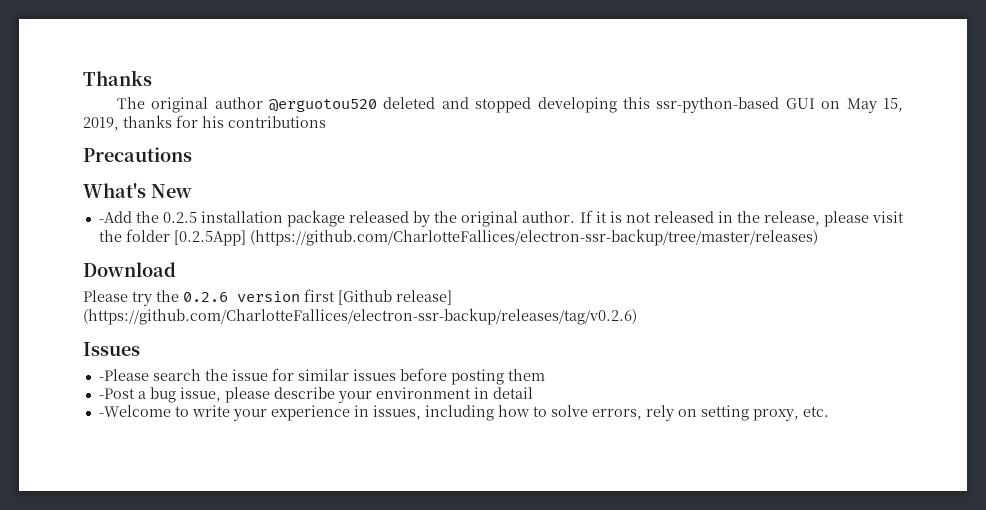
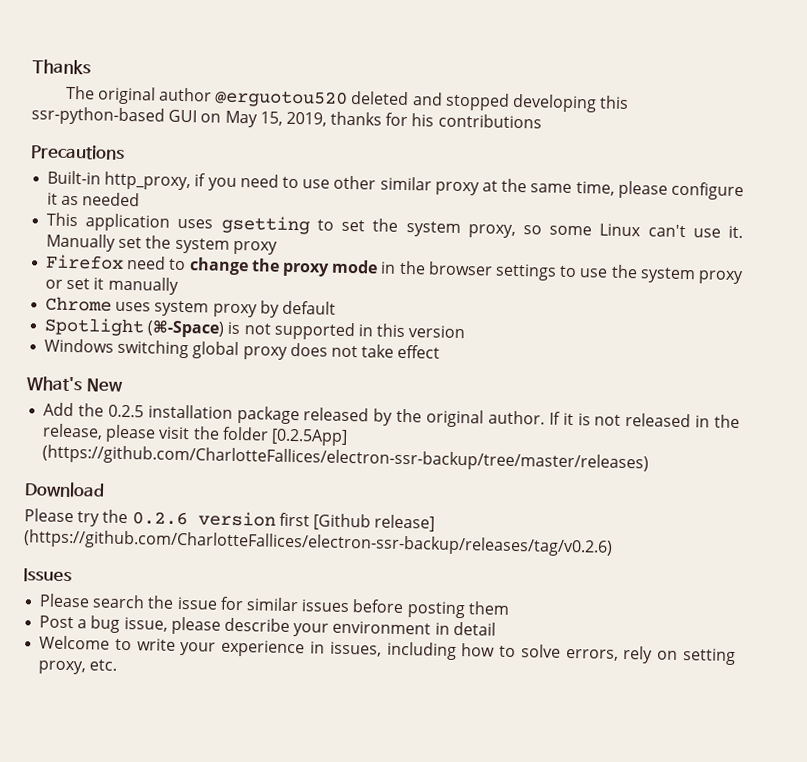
+ Built-in http_proxy, if you need to use other similar proxy at the same time, please configure it as needed
+ This application uses gsetting to set the system proxy, so some Linux can't use it. Manually set the system proxy
+ Firefox need to change the proxy mode in the browser settings to use the system proxy or set it manually
+ Chrome uses system proxy by default
+ Spotlight (⌘-Space) is not supported in this version
+ Windows switching global proxy does not take effect
- -Add the 0.2.5 installation package released by the original author.
+ Add the 0.2.5 installation package released by the original author.
- -Please search the issue for similar issues before posting them
+ Please search the issue for similar issues before posting them
- -Post a bug issue, please describe your environment in detail
+ Post a bug issue, please describe your environment in detail
- -Welcome to write your experience in issues, including how to solve errors, rely on setting proxy, etc.
+ Welcome to write your experience in issues, including how to solve errors, rely on setting proxy, etc.

